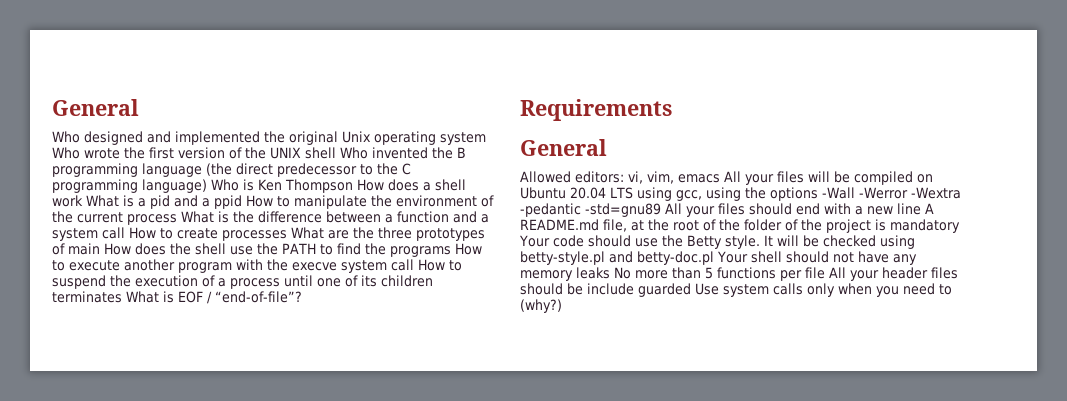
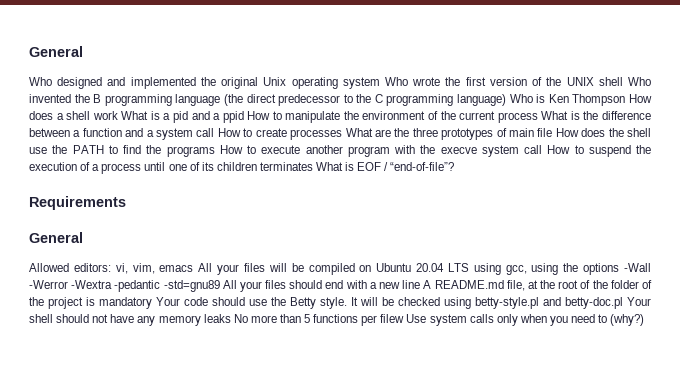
- Who designed and implemented the original Unix operating system Who wrote the first version of the UNIX shell Who invented the B programming language (the direct predecessor to the C programming language) Who is Ken Thompson How does a shell work What is a pid and a ppid How to manipulate the environment of the current process What is the difference between a function and a system call How to create processes What are the three prototypes of main How does the shell use the PATH to find the programs How to execute another program with the execve system call How to suspend the execution of a process until one of its children terminates What is EOF / “end-of-file”?
+ Who designed and implemented the original Unix operating system Who wrote the first version of the UNIX shell Who invented the B programming language (the direct predecessor to the C programming language) Who is Ken Thompson How does a shell work What is a pid and a ppid How to manipulate the environment of the current process What is the difference between a function and a system call How to create processes What are the three prototypes of main file How does the shell use the PATH to find the programs How to execute another program with the execve system call How to suspend the execution of a process until one of its children terminates What is EOF / “end-of-file”?
- It will be checked using betty-style.pl and betty-doc.pl Your shell should not have any memory leaks No more than 5 functions per file All your header files should be include guarded Use system calls only when you need to (why?)
+ It will be checked using betty-style.pl and betty-doc.pl Your shell should not have any memory leaks No more than 5 functions per filew Use system calls only when you need to (why?)

